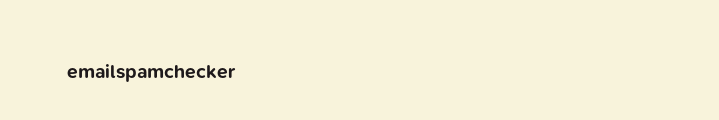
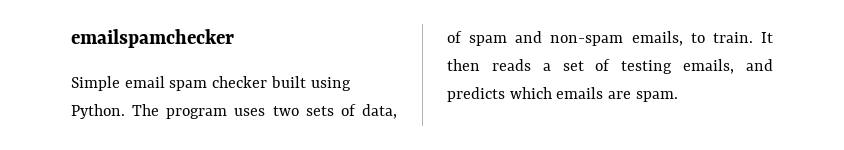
+ Simple email spam checker built using Python. The program uses two sets of data, of spam and non-spam emails, to train. It then reads a set of testing emails, and predicts which emails are spam.

